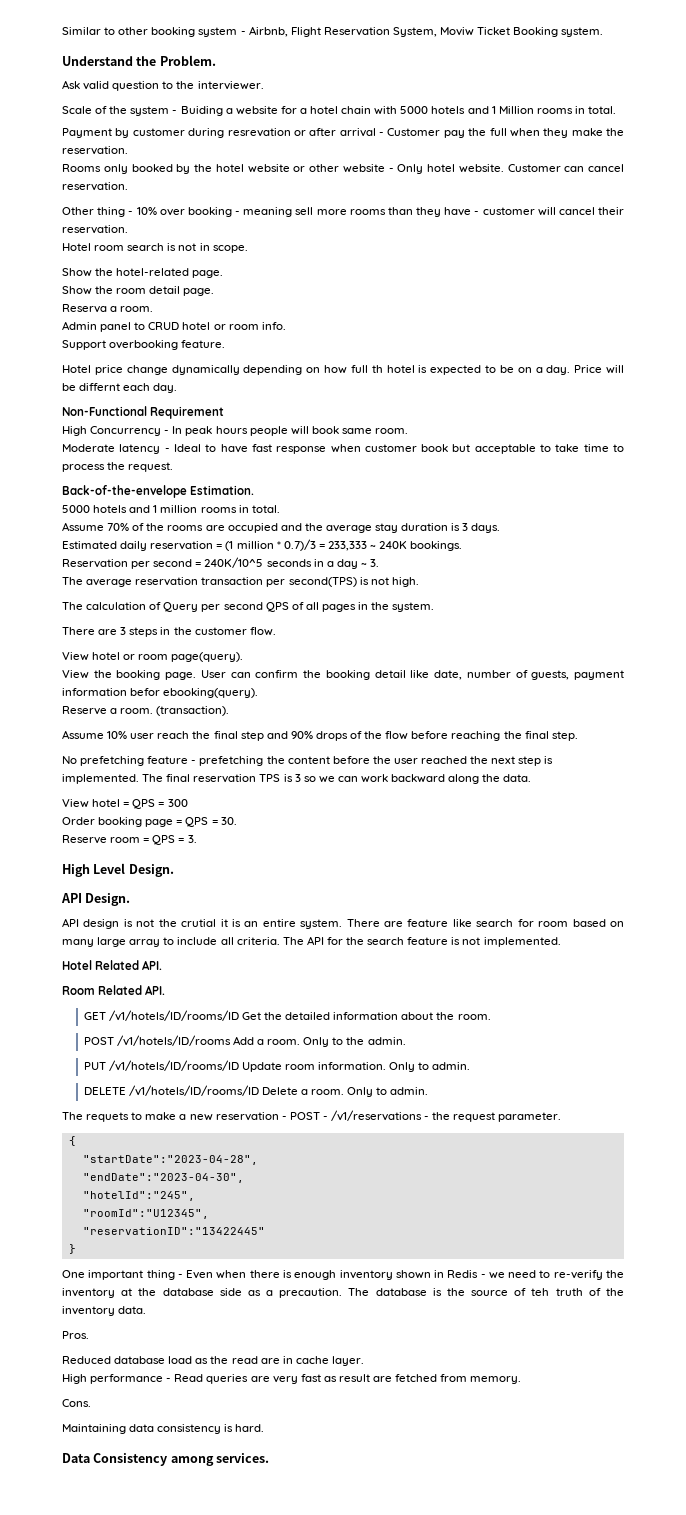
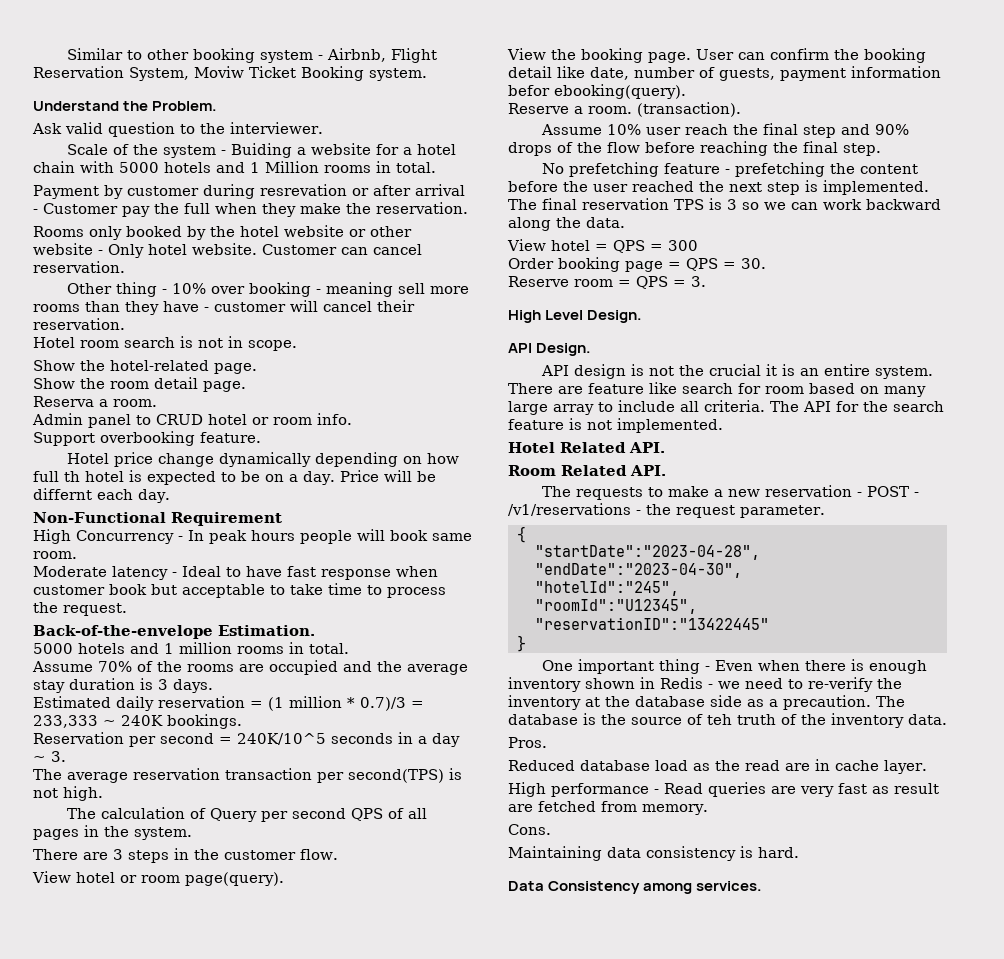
- API design is not the crutial it is an entire system.
+ API design is not the crucial it is an entire system.
- GET /v1/hotels/ID/rooms/ID Get the detailed information about the room.
- POST /v1/hotels/ID/rooms Add a room. Only to the admin.
- PUT /v1/hotels/ID/rooms/ID Update room information. Only to admin.
- DELETE /v1/hotels/ID/rooms/ID Delete a room. Only to admin.
- The requets to make a new reservation - POST - /v1/reservations - the request parameter.
+ The requests to make a new reservation - POST - /v1/reservations - the request parameter.

